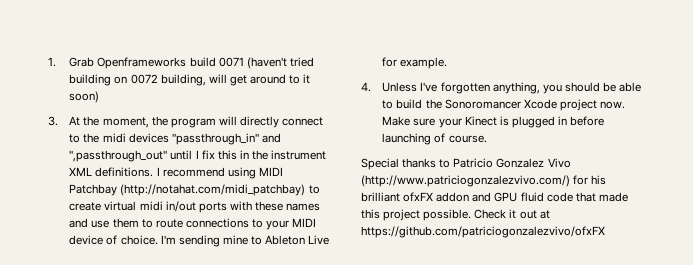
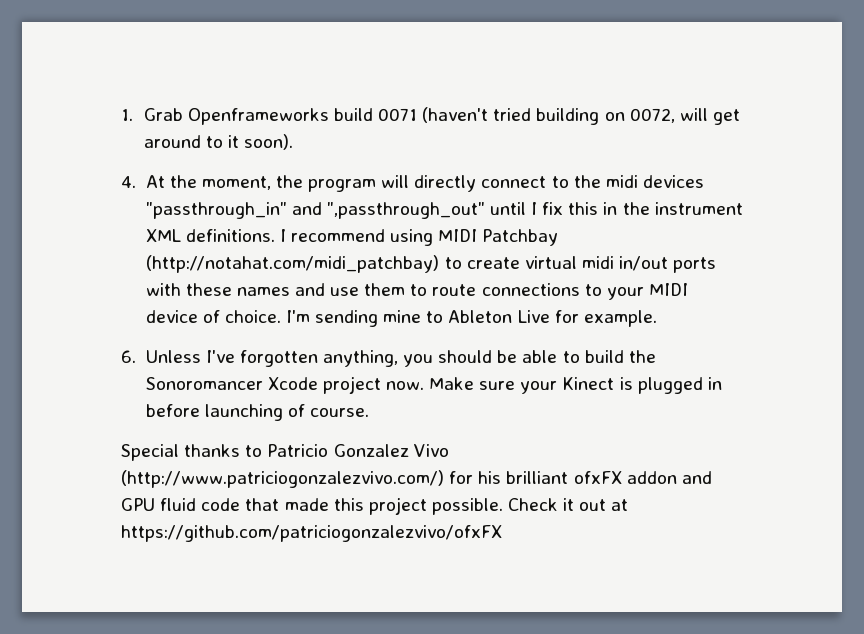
- 1. Grab Openframeworks build 0071 (haven't tried building on 0072 building, will get around to it soon)
- 3. At the moment, the program will directly connect to the midi devices "passthrough_in" and ",passthrough_out" until I fix this in the instrument XML definitions.
+ 1. Grab Openframeworks build 0071 (haven't tried building on 0072, will get around to it soon).
+ 4. At the moment, the program will directly connect to the midi devices "passthrough_in" and ",passthrough_out" until I fix this in the instrument XML definitions.
- 4. Unless I've forgotten anything, you should be able to build the Sonoromancer Xcode project now.
+ 6. Unless I've forgotten anything, you should be able to build the Sonoromancer Xcode project now.

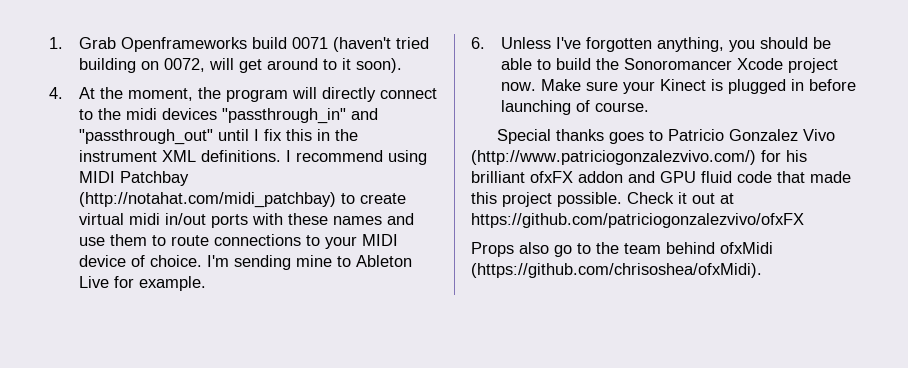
- 4. At the moment, the program will directly connect to the midi devices "passthrough_in" and ",passthrough_out" until I fix this in the instrument XML definitions.
+ 4. At the moment, the program will directly connect to the midi devices "passthrough_in" and "passthrough_out" until I fix this in the instrument XML definitions.
- Special thanks to Patricio Gonzalez Vivo (http://www.patriciogonzalezvivo.com/) for his brilliant ofxFX addon and GPU fluid code that made this project possible.
+ Special thanks goes to Patricio Gonzalez Vivo (http://www.patriciogonzalezvivo.com/) for his brilliant ofxFX addon and GPU fluid code that made this project possible.
+ Props also go to the team behind ofxMidi (https://github.com/chrisoshea/ofxMidi).

